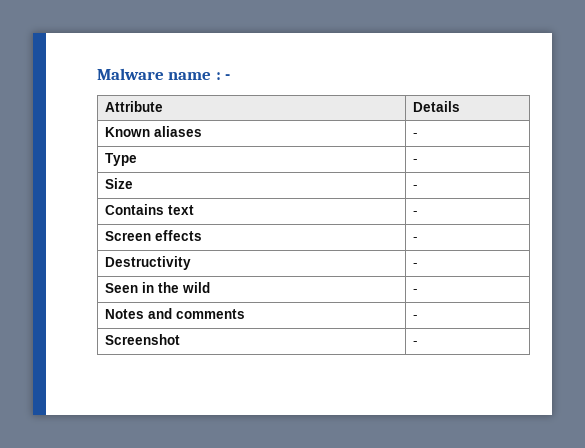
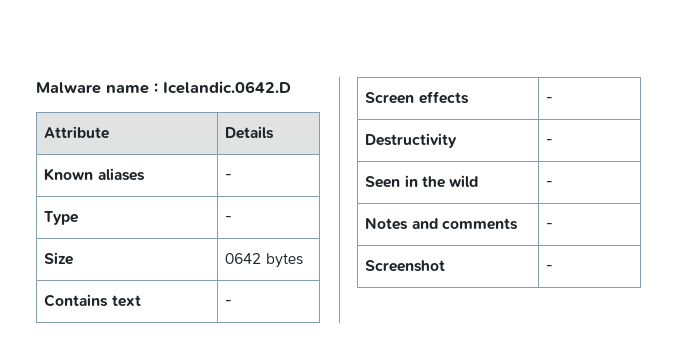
- Malware name : -
+ Malware name : Icelandic.0642.D
- Size | -
+ Size | 0642 bytes

